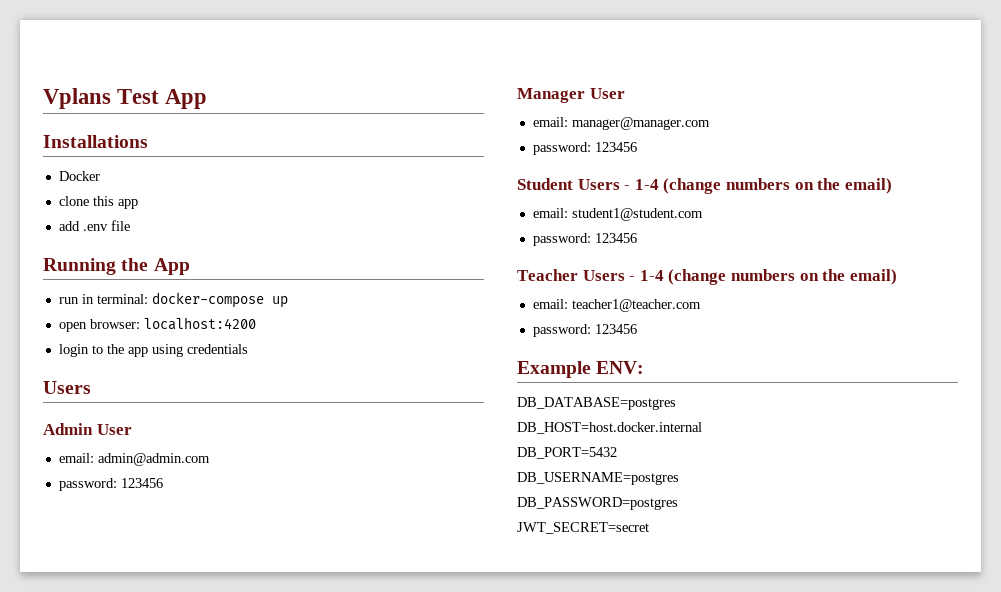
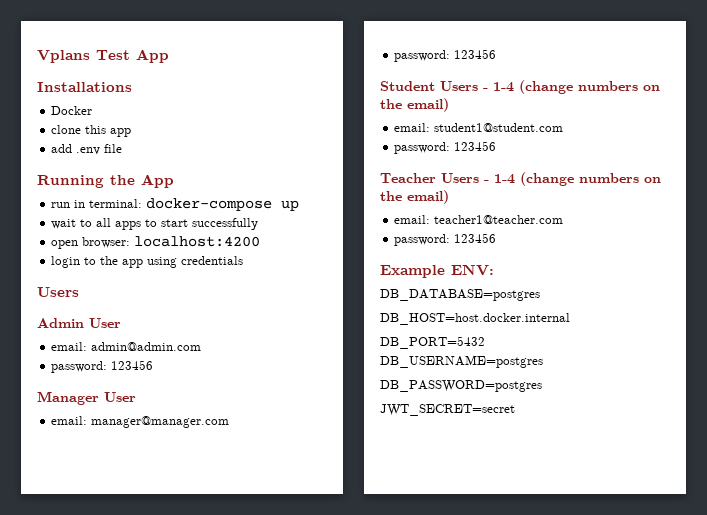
+ wait to all apps to start successfully

